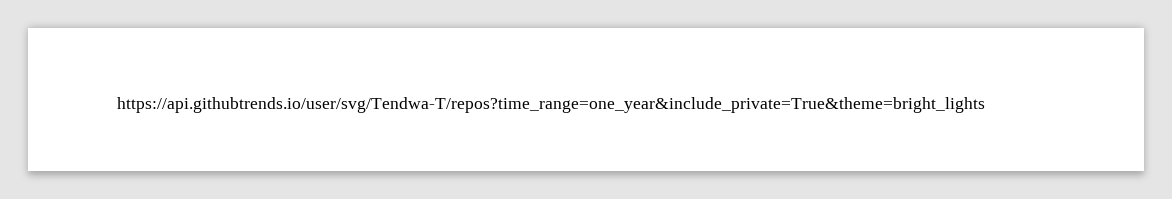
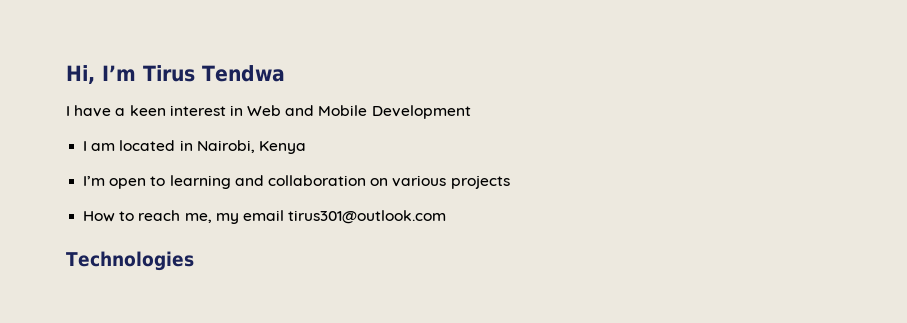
- https://api.githubtrends.io/user/svg/Tendwa-T/repos?time_range=one_year&include_private=True&theme=bright_lights
+ Hi, I’m Tirus Tendwa
+ I have a keen interest in Web and Mobile Development
+ I am located in Nairobi, Kenya
+ I’m open to learning and collaboration on various projects
+ How to reach me, my email tirus301@outlook.com
+ Technologies

